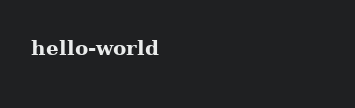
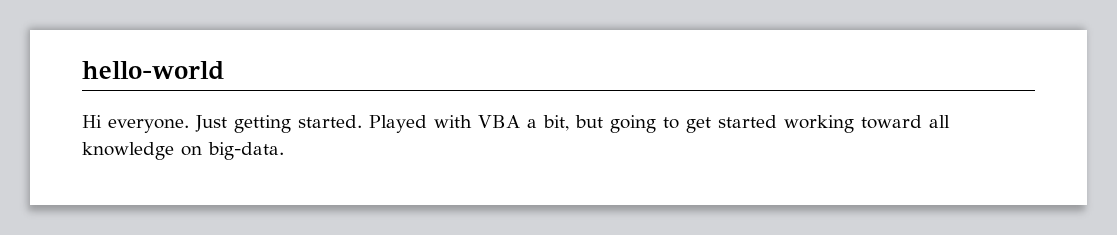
+ Hi everyone. Just getting started. Played with VBA a bit, but going to get started working toward all knowledge on big-data.

